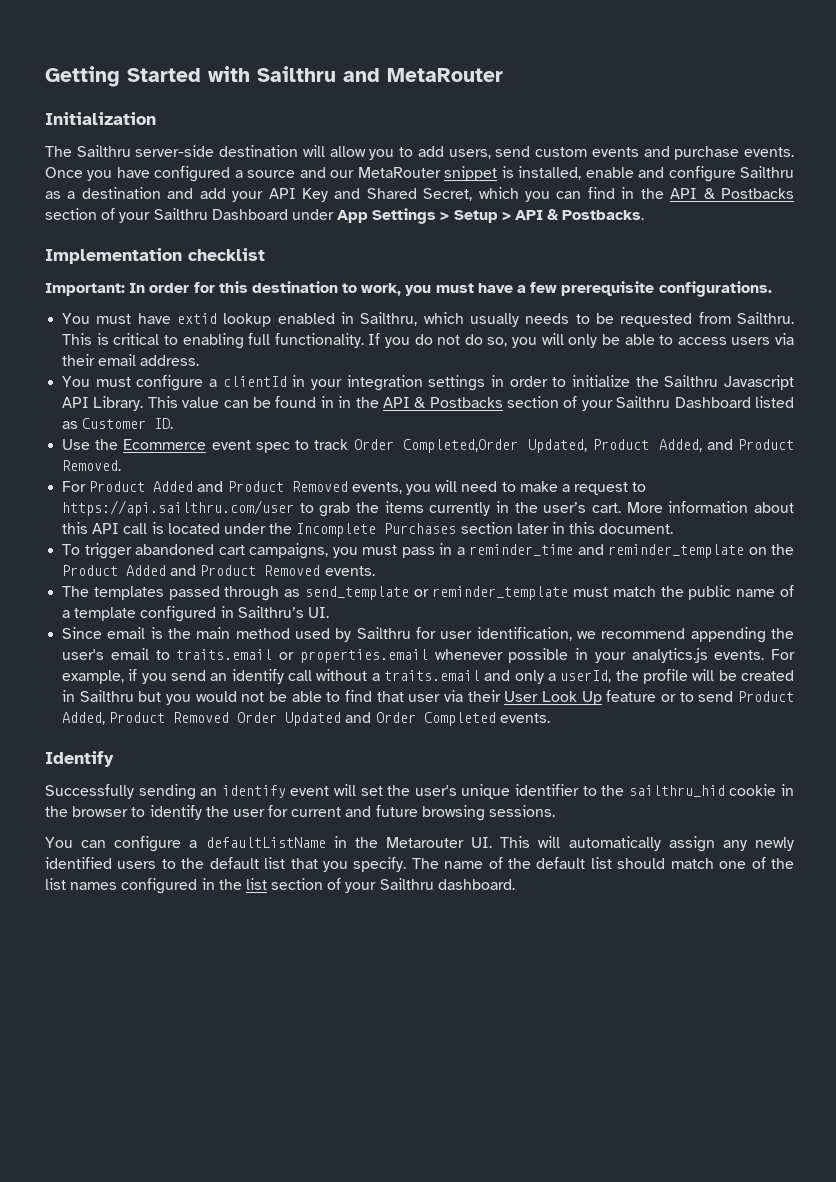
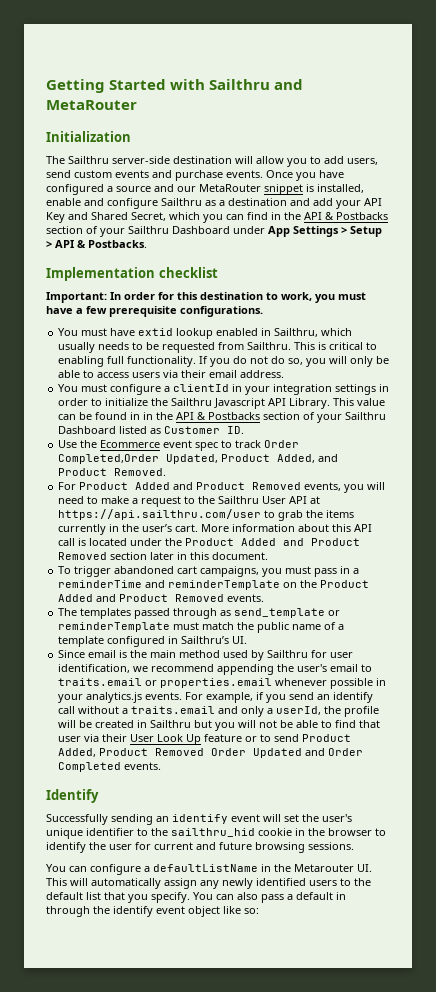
- For Product Added and Product Removed events, you will need to make a request to https://api.sailthru.com/user to grab the items currently in the user’s cart.
+ For Product Added and Product Removed events, you will need to make a request to the Sailthru User API at https://api.sailthru.com/user to grab the items currently in the user’s cart.
- More information about this API call is located under the Incomplete Purchases section later in this document.
+ More information about this API call is located under the Product Added and Product Removed section later in this document.
- To trigger abandoned cart campaigns, you must pass in a reminder_time and reminder_template on the Product Added and Product Removed events.
+ To trigger abandoned cart campaigns, you must pass in a reminderTime and reminderTemplate on the Product Added and Product Removed events.
- The templates passed through as send_template or reminder_template must match the public name of a template configured in Sailthru’s UI.
+ The templates passed through as send_template or reminderTemplate must match the public name of a template configured in Sailthru’s UI.
- For example, if you send an identify call without a traits.email and only a userId, the profile will be created in Sailthru but you would not be able to find that user via their User Look Up feature or to send Product Added, Product Removed Order Updated and Order Completed events.
+ For example, if you send an identify call without a traits.email and only a userId, the profile will be created in Sailthru but you will not be able to find that user via their User Look Up feature or to send Product Added, Product Removed Order Updated and Order Completed events.
- The name of the default list should match one of the list names configured in the list section of your Sailthru dashboard.
+ You can also pass a default in through the identify event object like so:

